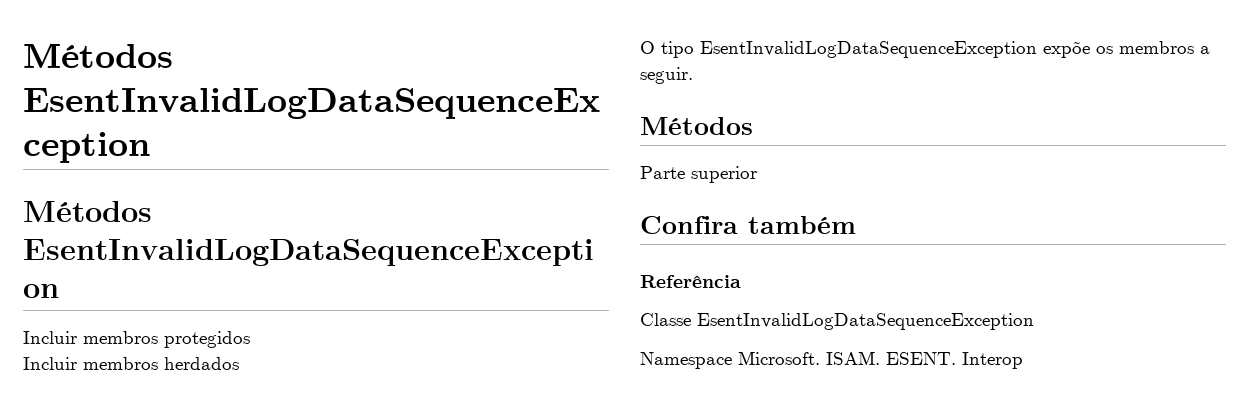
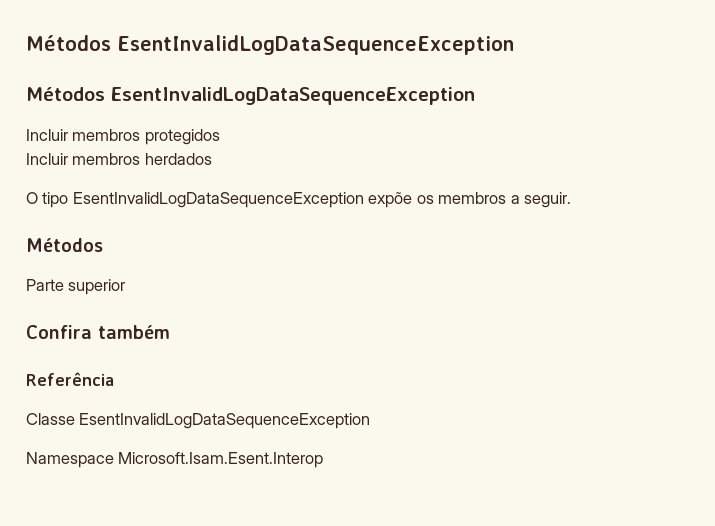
- Namespace Microsoft. ISAM. ESENT. Interop
+ Namespace Microsoft.Isam.Esent.Interop

